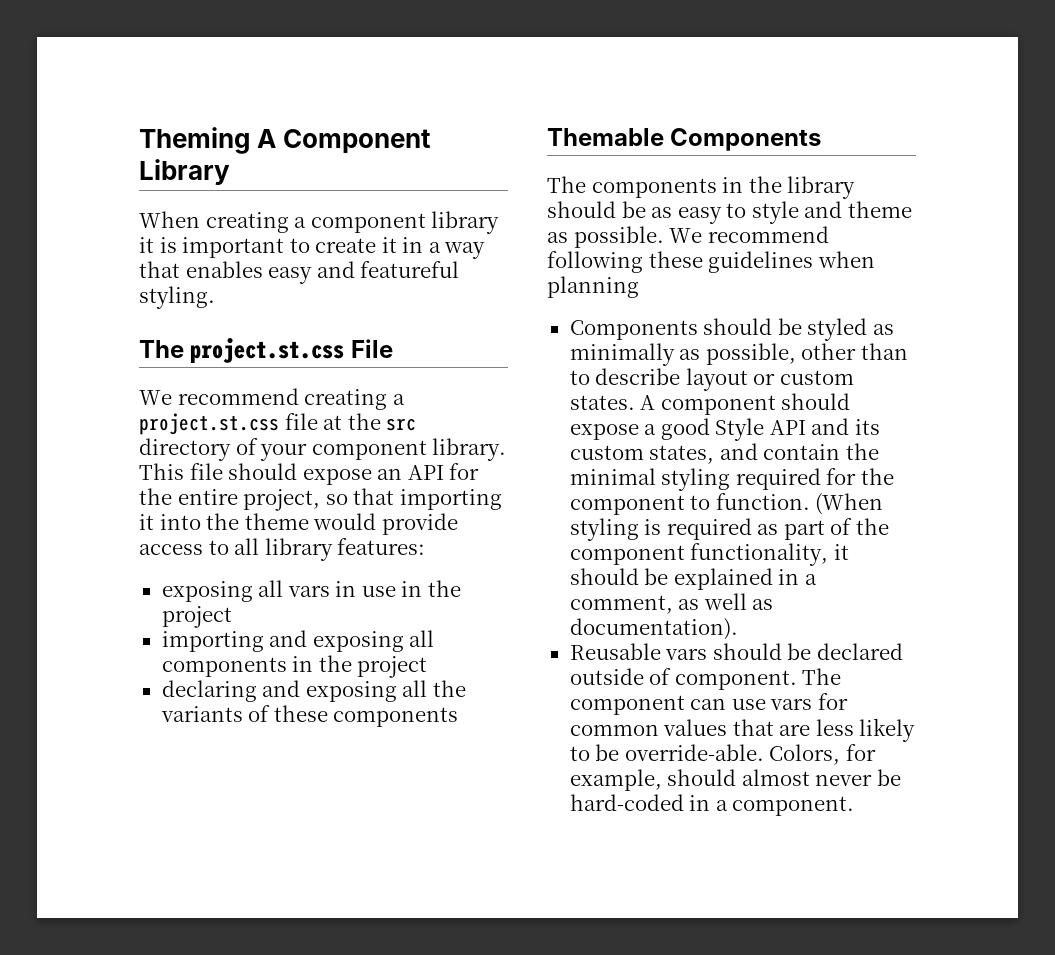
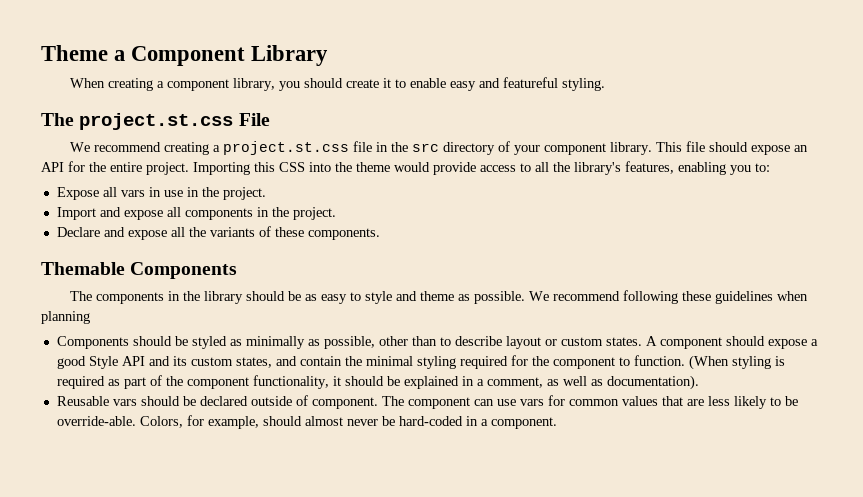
- Theming A Component Library
+ Theme a Component Library
- When creating a component library it is important to create it in a way that enables easy and featureful styling.
+ When creating a component library, you should create it to enable easy and featureful styling.
- We recommend creating a project.st.css file at the src directory of your component library.
+ We recommend creating a project.st.css file in the src directory of your component library.
- This file should expose an API for the entire project, so that importing it into the theme would provide access to all library features:
- exposing all vars in use in the project
- importing and exposing all components in the project
- declaring and exposing all the variants of these components
+ This file should expose an API for the entire project. Importing this CSS into the theme would provide access to all the library's features, enabling you to:
+ Expose all vars in use in the project.
+ Import and expose all components in the project.
+ Declare and expose all the variants of these components.

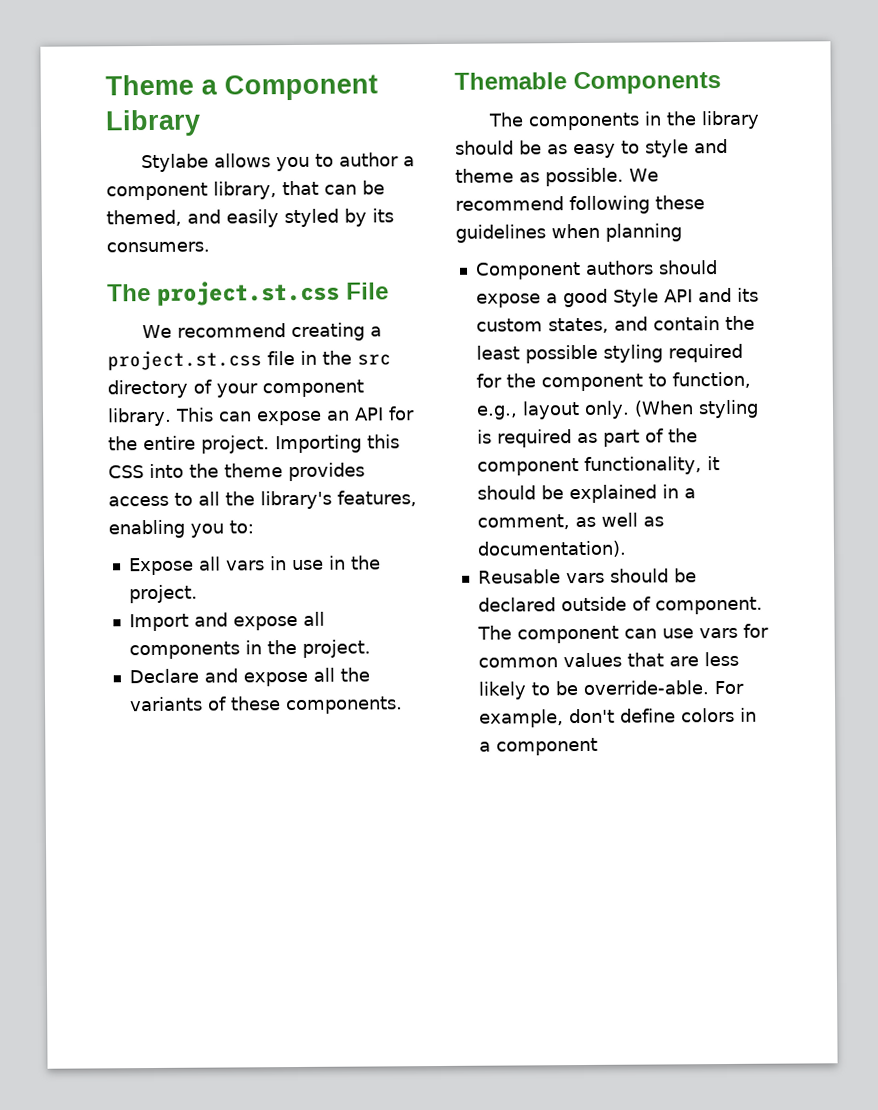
- When creating a component library, you should create it to enable easy and featureful styling.
+ Stylabe allows you to author a component library, that can be themed, and easily styled by its consumers.
- This file should expose an API for the entire project.
+ This can expose an API for the entire project.
- Importing this CSS into the theme would provide access to all the library's features, enabling you to:
+ Importing this CSS into the theme provides access to all the library's features, enabling you to:
- Components should be styled as minimally as possible, other than to describe layout or custom states. A component should expose a good Style API and its custom states, and contain the minimal styling required for the component to function.
+ Component authors should expose a good Style API and its custom states, and contain the least possible styling required for the component to function, e.g., layout only.
- Colors, for example, should almost never be hard-coded in a component.
+ For example, don't define colors in a component

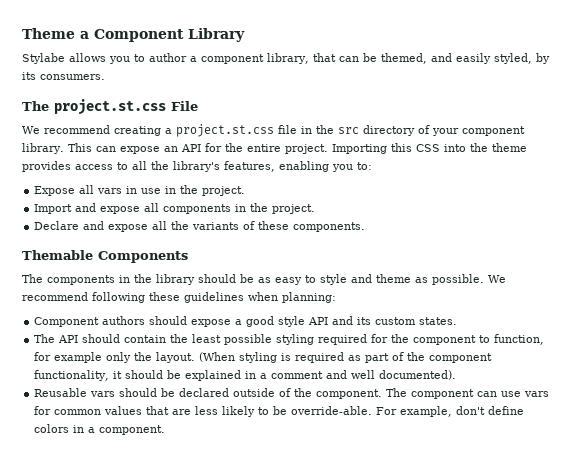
- Stylabe allows you to author a component library, that can be themed, and easily styled by its consumers.
+ Stylabe allows you to author a component library, that can be themed, and easily styled, by its consumers.
- We recommend following these guidelines when planning
+ We recommend following these guidelines when planning:
- Component authors should expose a good Style API and its custom states, and contain the least possible styling required for the component to function, e.g., layout only.
+ Component authors should expose a good style API and its custom states.
+ The API should contain the least possible styling required for the component to function, for example only the layout.
- (When styling is required as part of the component functionality, it should be explained in a comment, as well as documentation).
+ (When styling is required as part of the component functionality, it should be explained in a comment and well documented).
- Reusable vars should be declared outside of component.
+ Reusable vars should be declared outside of the component.
- For example, don't define colors in a component
+ For example, don't define colors in a component.

